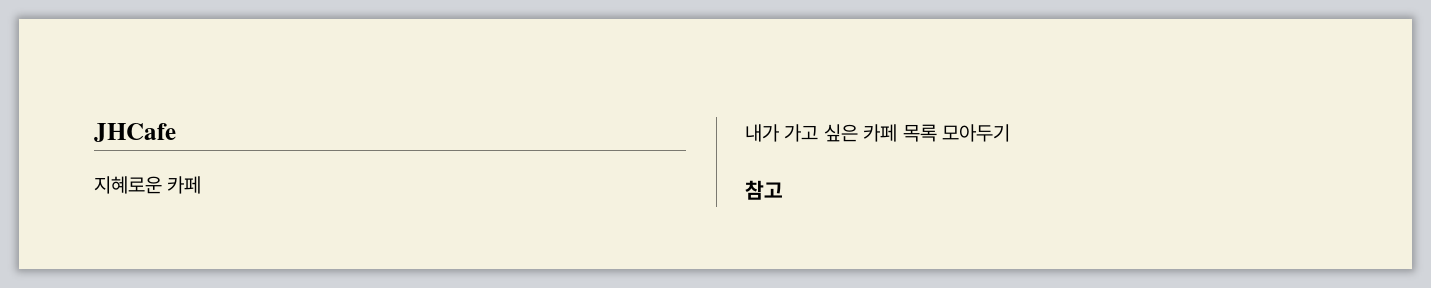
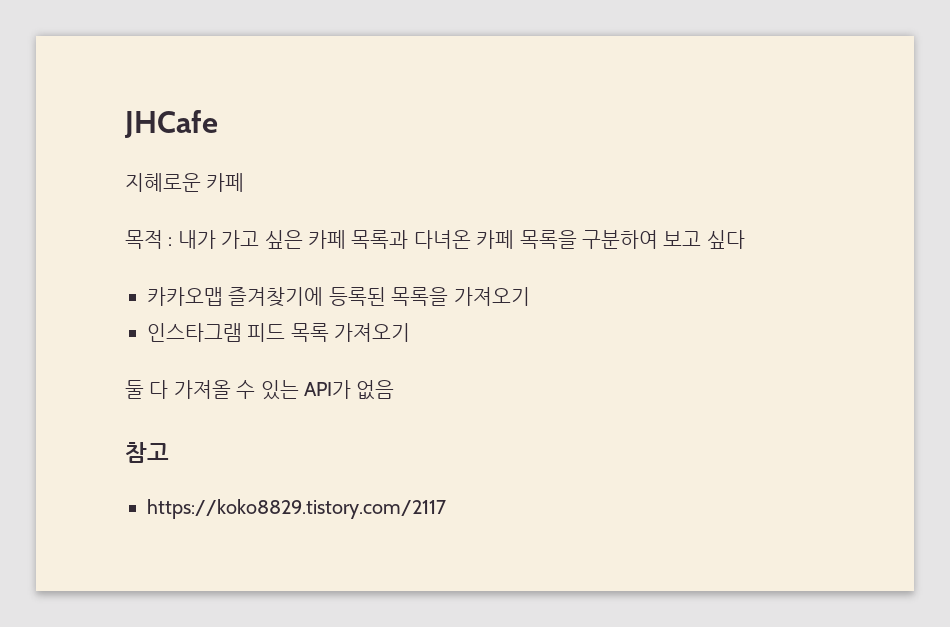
- 내가 가고 싶은 카페 목록 모아두기
+ 목적 : 내가 가고 싶은 카페 목록과 다녀온 카페 목록을 구분하여 보고 싶다
+ 카카오맵 즐겨찾기에 등록된 목록을 가져오기
+ 인스타그램 피드 목록 가져오기
+ 둘 다 가져올 수 있는 API가 없음
+ https://koko8829.tistory.com/2117

